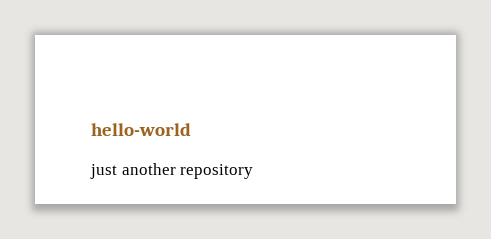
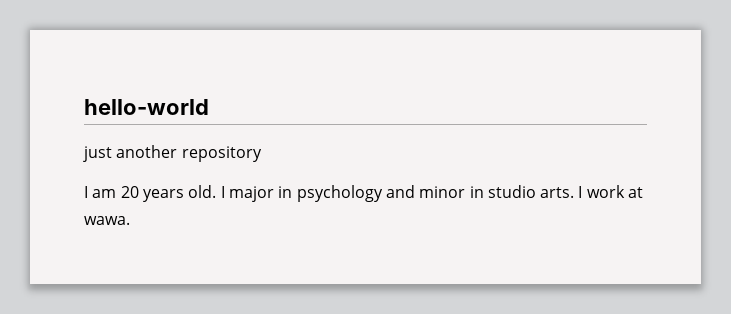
+ I am 20 years old. I major in psychology and minor in studio arts. I work at wawa.

